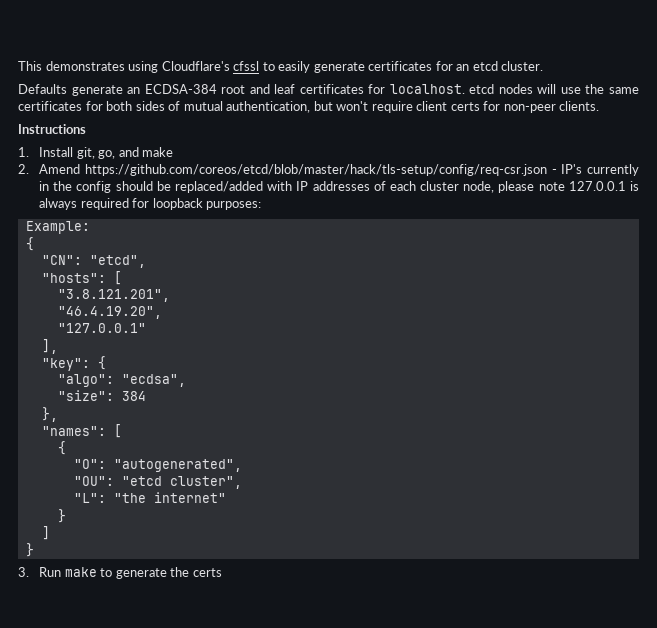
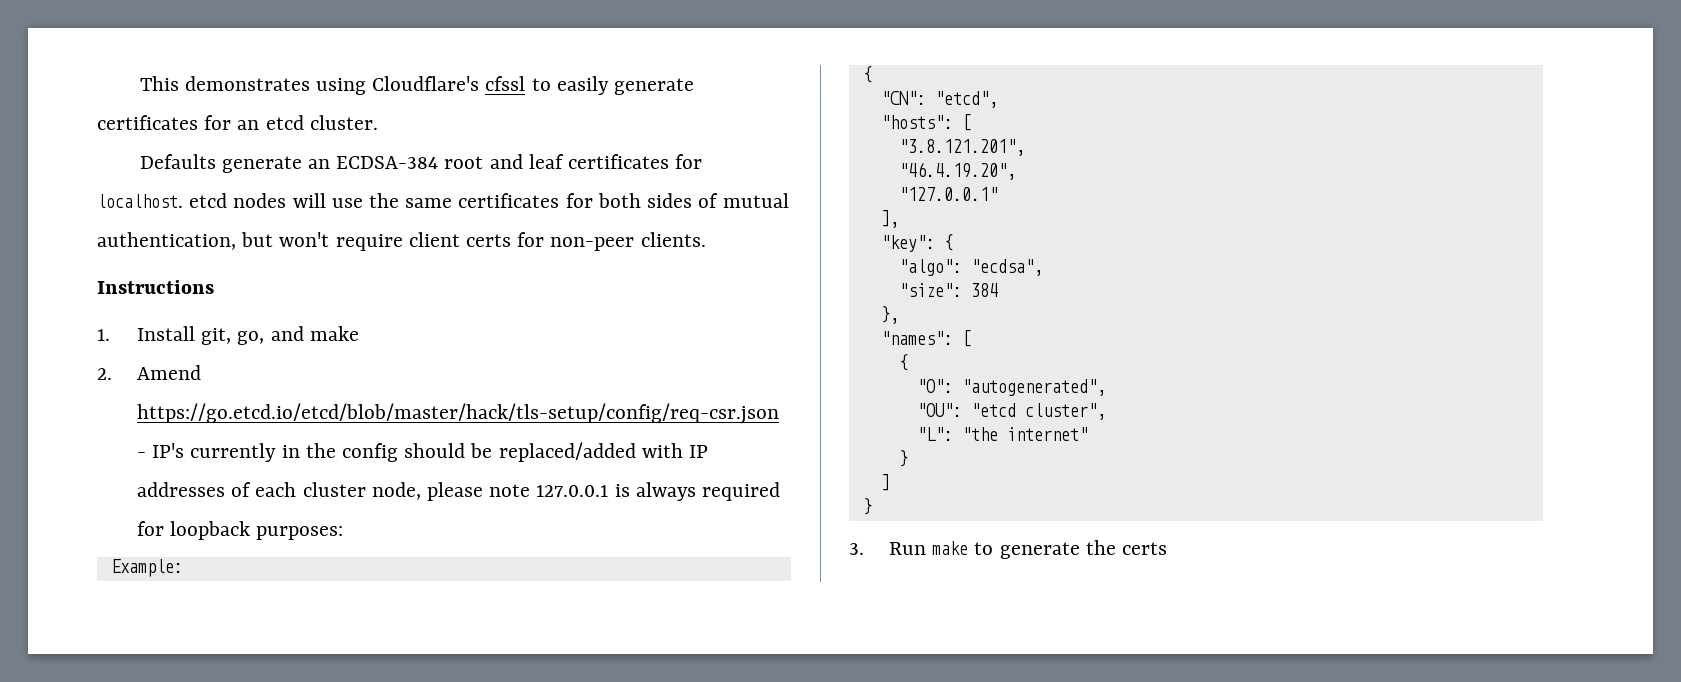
- 2. Amend https://github.com/coreos/etcd/blob/master/hack/tls-setup/config/req-csr.json - IP's currently in the config should be replaced/added with IP addresses of each cluster node, please note 127.0.0.1 is always required for loopback purposes:
+ 2. Amend https://go.etcd.io/etcd/blob/master/hack/tls-setup/config/req-csr.json - IP's currently in the config should be replaced/added with IP addresses of each cluster node, please note 127.0.0.1 is always required for loopback purposes:

